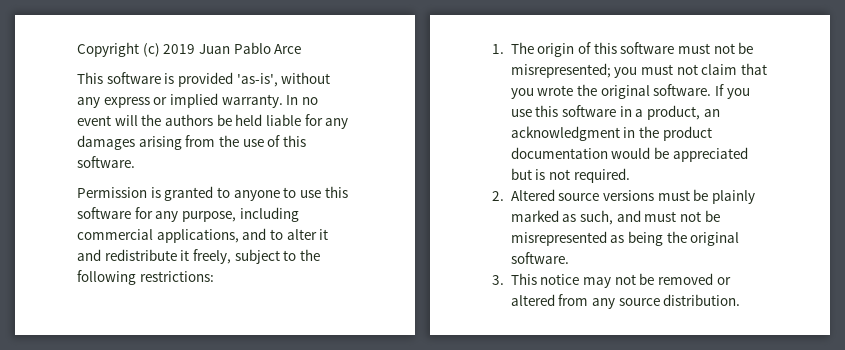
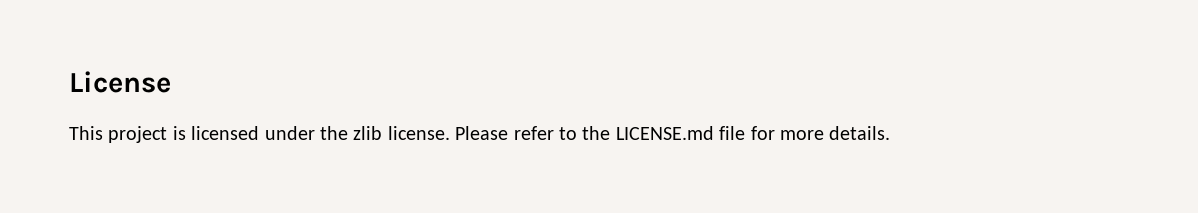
- Copyright (c) 2019 Juan Pablo Arce
- This software is provided 'as-is', without any express or implied warranty. In no event will the authors be held liable for any damages arising from the use of this software.
- Permission is granted to anyone to use this software for any purpose, including commercial applications, and to alter it and redistribute it freely, subject to the following restrictions:
- 1. The origin of this software must not be misrepresented; you must not claim that you wrote the original software. If you use this software in a product, an acknowledgment in the product documentation would be appreciated but is not required.
- 2. Altered source versions must be plainly marked as such, and must not be misrepresented as being the original software.
- 3. This notice may not be removed or altered from any source distribution.
+ License
+ This project is licensed under the zlib license. Please refer to the LICENSE.md file for more details.

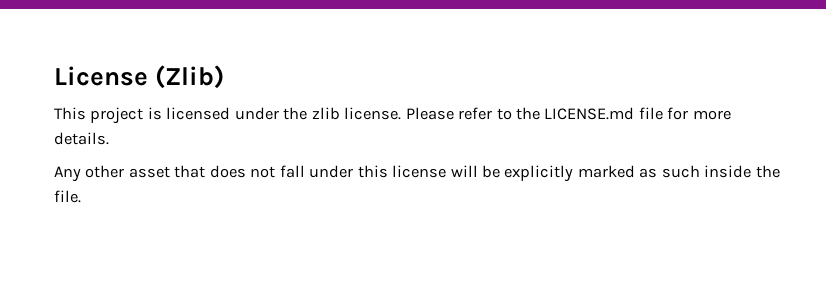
- License
+ License (Zlib)
+ Any other asset that does not fall under this license will be explicitly marked as such inside the file.

